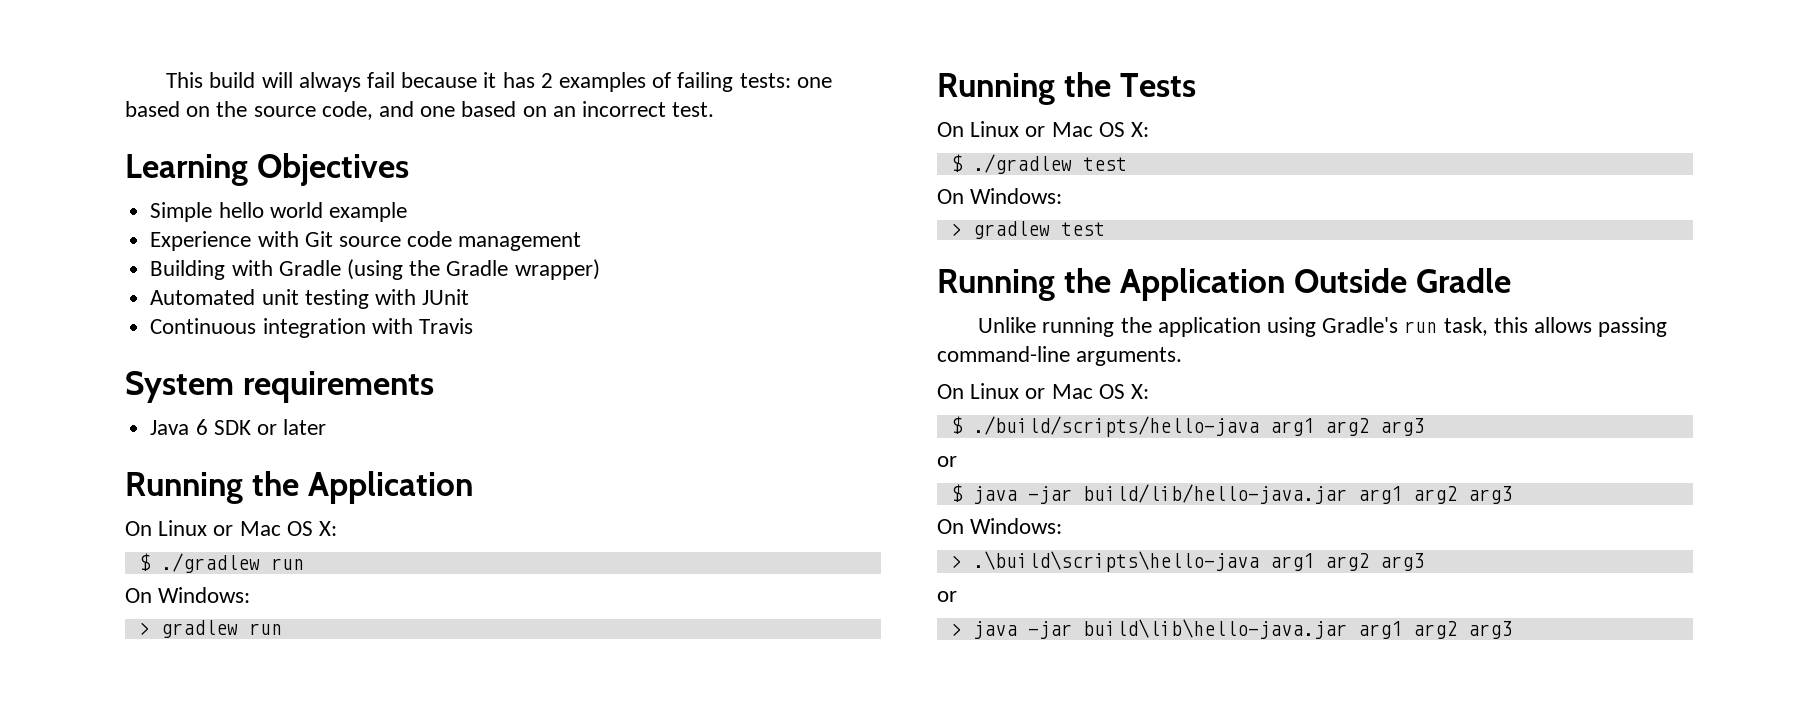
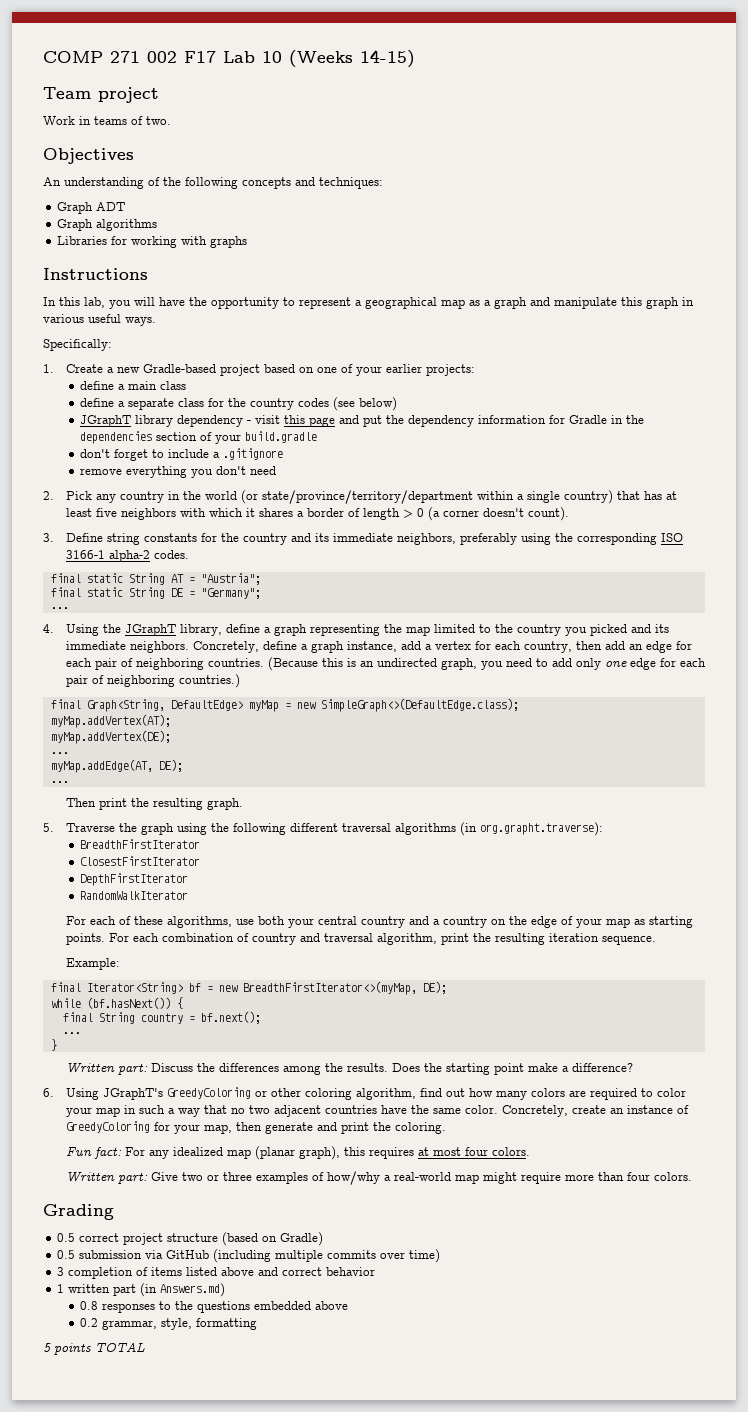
- This build will always fail because it has 2 examples of failing tests: one based on the source code, and one based on an incorrect test.
- Learning Objectives
- Simple hello world example
- Experience with Git source code management
- Building with Gradle (using the Gradle wrapper)
- Automated unit testing with JUnit
- Continuous integration with Travis
- System requirements
- Java 6 SDK or later
- Running the Application
- On Linux or Mac OS X:
- $ ./gradlew run
- On Windows:
- > gradlew run
- Running the Tests
- On Linux or Mac OS X:
- $ ./gradlew test
- On Windows:
- > gradlew test
- Running the Application Outside Gradle
- Unlike running the application using Gradle's run task, this allows passing command-line arguments.
- On Linux or Mac OS X:
- $ ./build/scripts/hello-java arg1 arg2 arg3
- or
- $ java -jar build/lib/hello-java.jar arg1 arg2 arg3
- On Windows:
- > .\build\scripts\hello-java arg1 arg2 arg3
- or
- > java -jar build\lib\hello-java.jar arg1 arg2 arg3
+ COMP 271 002 F17 Lab 10 (Weeks 14-15)
+ Team project
+ Work in teams of two.
+ Objectives
+ An understanding of the following concepts and techniques:
+ Graph ADT
+ Graph algorithms
+ Libraries for working with graphs
+ Instructions
+ In this lab, you will have the opportunity to represent a geographical map as a graph and manipulate this graph in various useful ways.
+ Specifically:
+ 1. Create a new Gradle-based project based on one of your earlier projects:
+ define a main class
+ define a separate class for the country codes (see below)
+ JGraphT library dependency - visit this page and put the dependency information for Gradle in the dependencies section of your build.gradle
+ don't forget to include a .gitignore
+ remove everything you don't need
+ 2. Pick any country in the world (or state/province/territory/department within a single country) that has at least five neighbors with which it shares a border of length > 0 (a corner doesn't count).
+ 3. Define string constants for the country and its immediate neighbors, preferably using the corresponding ISO 3166-1 alpha-2 codes.
+ final static String AT = "Austria";
+ final static String DE = "Germany";
+ ...
+ 4. Using the JGraphT library, define a graph representing the map limited to the country you picked and its immediate neighbors. Concretely, define a graph instance, add a vertex for each country, then add an edge for each pair of neighboring countries. (Because this is an undirected graph, you need to add only one edge for each pair of neighboring countries.)
+ final Graph<String, DefaultEdge> myMap = new SimpleGraph<>(DefaultEdge.class);
+ myMap.addVertex(AT);
+ myMap.addVertex(DE);
+ ...
+ myMap.addEdge(AT, DE);
+ ...
+ Then print the resulting graph.
+ 5. Traverse the graph using the following different traversal algorithms (in org.grapht.traverse):
+ BreadthFirstIterator
+ ClosestFirstIterator
+ DepthFirstIterator
+ RandomWalkIterator
+ For each of these algorithms, use both your central country and a country on the edge of your map as starting points. For each combination of country and traversal algorithm, print the resulting iteration sequence.
+ Example:
+ final Iterator<String> bf = new BreadthFirstIterator<>(myMap, DE);
+ while (bf.hasNext()) {
+ final String country = bf.next();
+ ...
+ }
+ Written part: Discuss the differences among the results. Does the starting point make a difference?
+ 6. Using JGraphT's GreedyColoring or other coloring algorithm, find out how many colors are required to color your map in such a way that no two adjacent countries have the same color. Concretely, create an instance of GreedyColoring for your map, then generate and print the coloring.
+ Fun fact: For any idealized map (planar graph), this requires at most four colors.
+ Written part: Give two or three examples of how/why a real-world map might require more than four colors.
+ Grading
+ 0.5 correct project structure (based on Gradle)
+ 0.5 submission via GitHub (including multiple commits over time)
+ 3 completion of items listed above and correct behavior
+ 1 written part (in Answers.md)
+ 0.8 responses to the questions embedded above
+ 0.2 grammar, style, formatting
+ 5 points TOTAL

